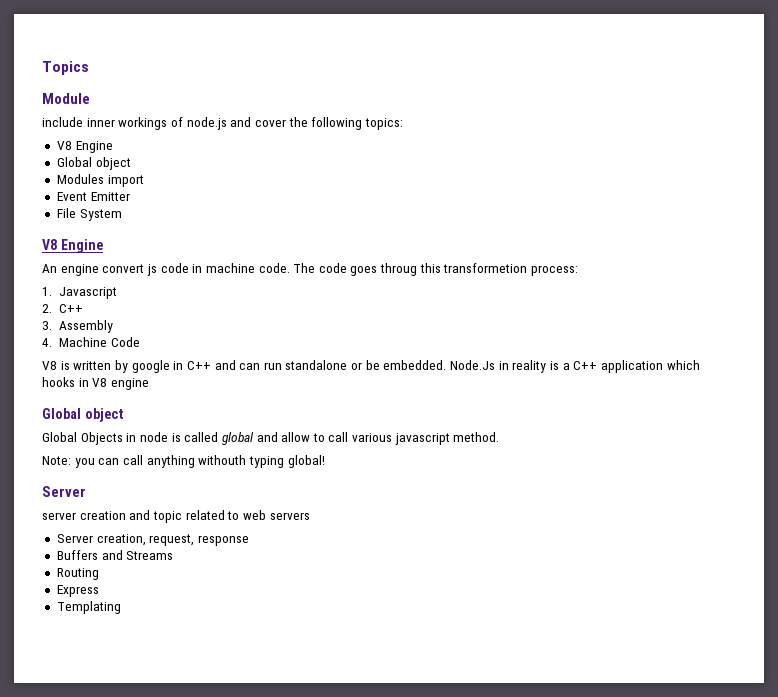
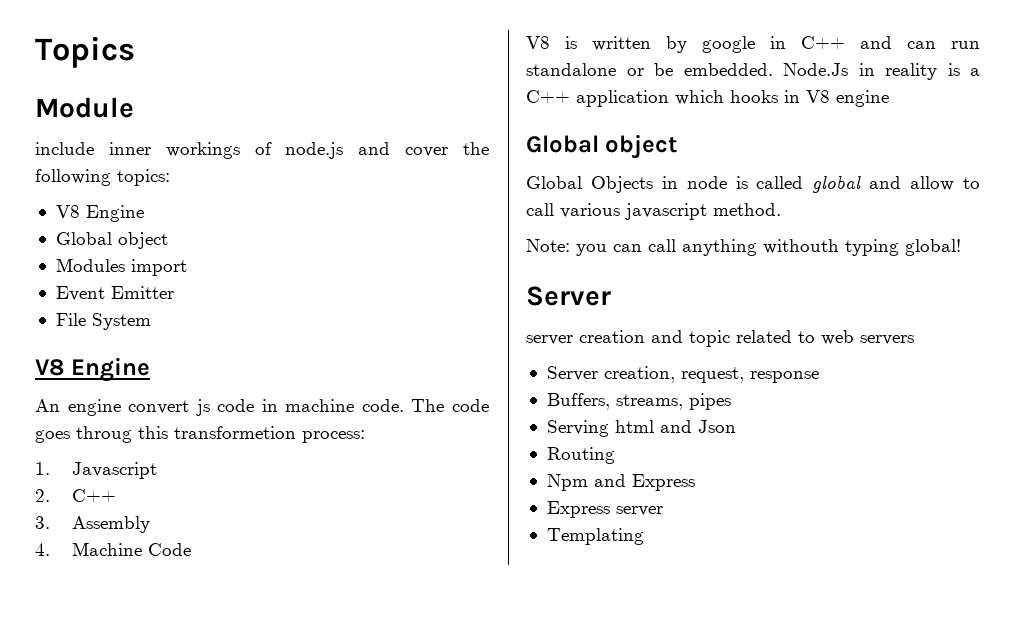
- Buffers and Streams
+ Buffers, streams, pipes
+ Serving html and Json
- Express
+ Npm and Express
+ Express server

